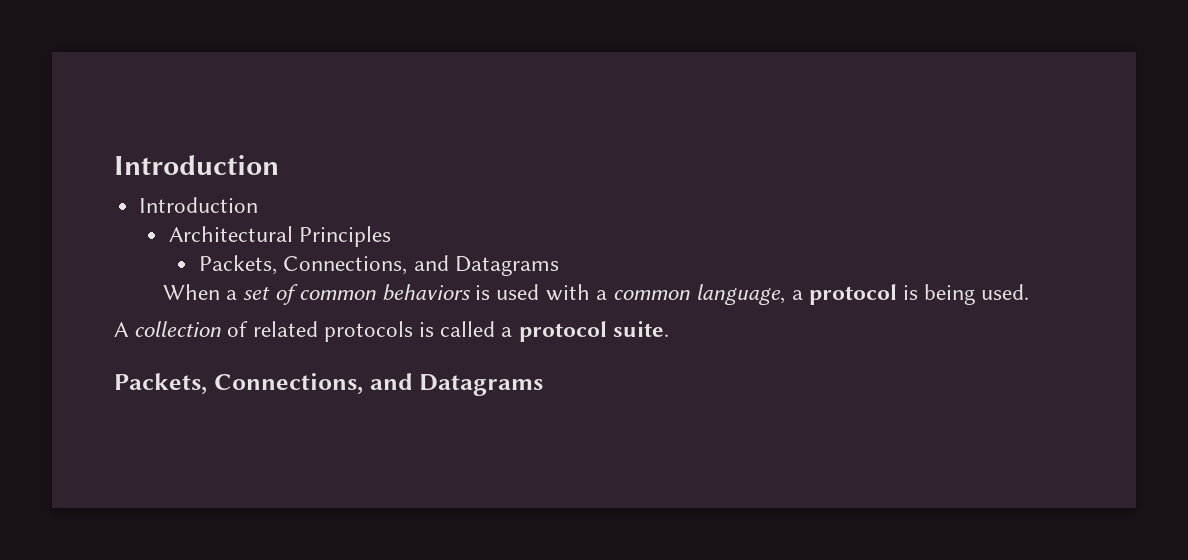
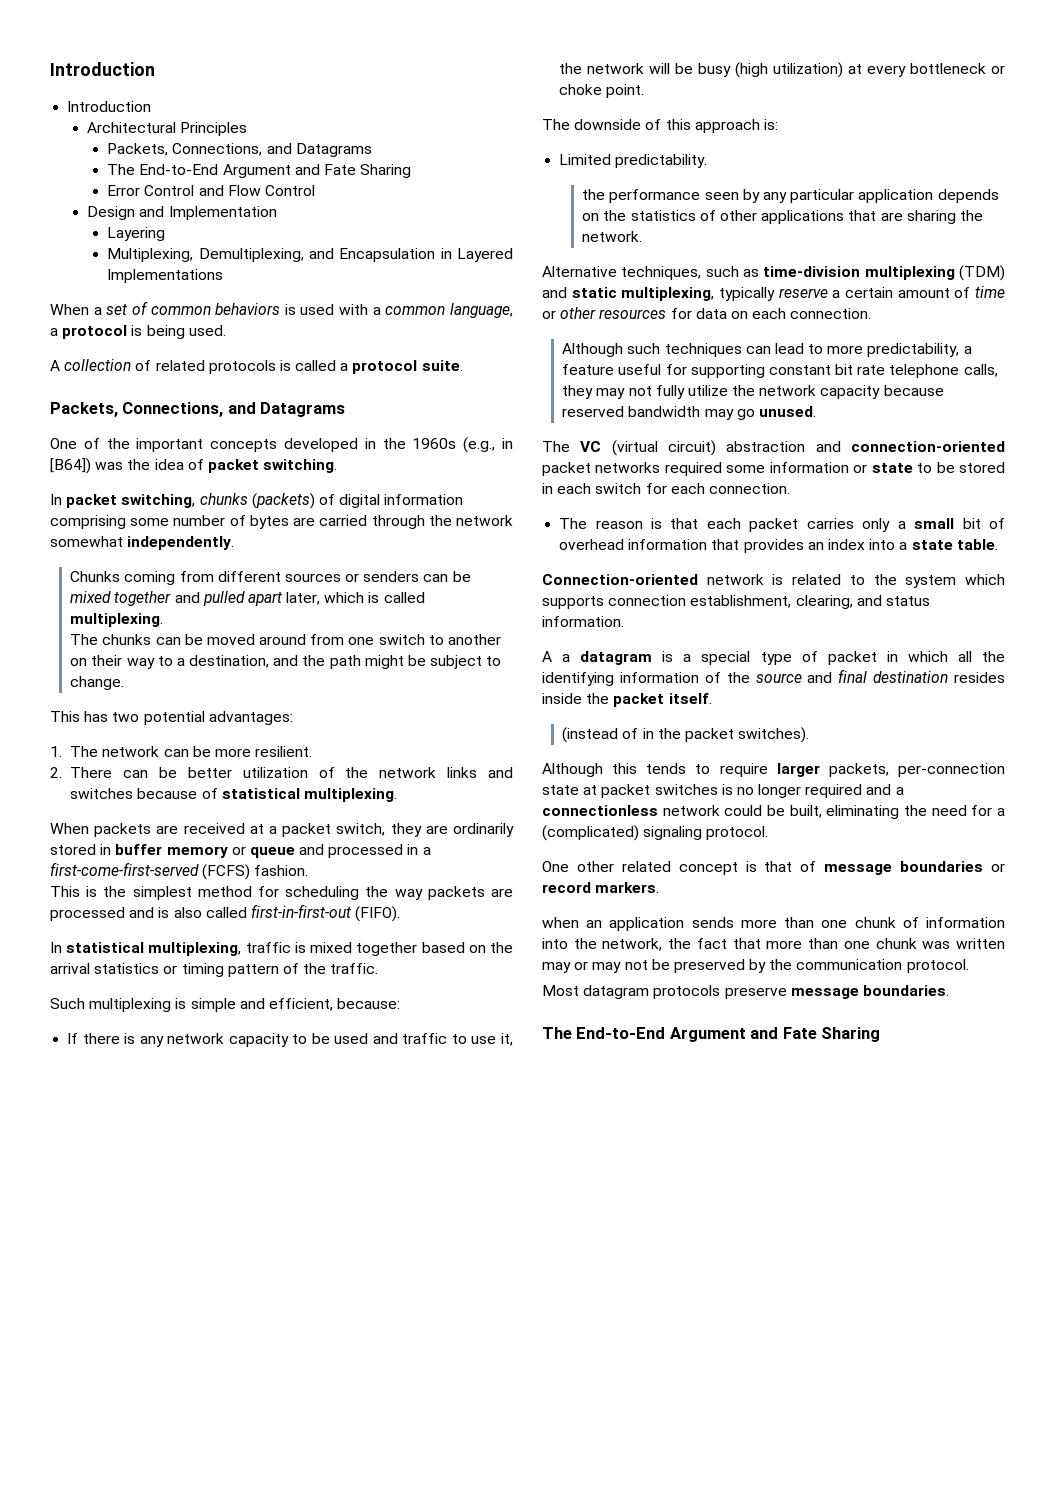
  Architectural Principles
  Packets, Connections, and Datagrams
+ The End-to-End Argument and Fate Sharing
+ Error Control and Flow Control
+ Design and Implementation
+ Layering
+ Multiplexing, Demultiplexing, and Encapsulation in Layered Implementations
+ One of the important concepts developed in the 1960s (e.g., in [B64]) was the idea of packet switching.
+ In packet switching, chunks (packets) of digital information comprising some number of bytes are carried through the network somewhat independently.
+ Chunks coming from different sources or senders can be mixed together and pulled apart later, which is called multiplexing.
+ The chunks can be moved around from one switch to another on their way to a destination, and the path might be subject to change.
+ This has two potential advantages:
+ 1. The network can be more resilient.
+ 2. There can be better utilization of the network links and switches because of statistical multiplexing.
+ When packets are received at a packet switch, they are ordinarily stored in buffer memory or queue and processed in a first-come-first-served (FCFS) fashion.
+ This is the simplest method for scheduling the way packets are processed and is also called first-in-first-out (FIFO).
+ In statistical multiplexing, traffic is mixed together based on the arrival statistics or timing pattern of the traffic.
+ Such multiplexing is simple and efficient, because:
+ If there is any network capacity to be used and traffic to use it, the network will be busy (high utilization) at every bottleneck or choke point.
+ The downside of this approach is:
+ Limited predictability.
+ the performance seen by any particular application depends on the statistics of other applications that are sharing the network.
+ Alternative techniques, such as time-division multiplexing (TDM) and static multiplexing, typically reserve a certain amount of time or other resources for data on each connection.
+ Although such techniques can lead to more predictability, a feature useful for supporting constant bit rate telephone calls, they may not fully utilize the network capacity because reserved bandwidth may go unused.
+ The VC (virtual circuit) abstraction and connection-oriented packet networks required some information or state to be stored in each switch for each connection.
+ The reason is that each packet carries only a small bit of overhead information that provides an index into a state table.
+ Connection-oriented network is related to the system which supports connection establishment, clearing, and status information.
+ A a datagram is a special type of packet in which all the identifying information of the source and final destination resides inside the packet itself.
+ (instead of in the packet switches).
+ Although this tends to require larger packets, per-connection state at packet switches is no longer required and a connectionless network could be built, eliminating the need for a (complicated) signaling protocol.
+ One other related concept is that of message boundaries or record markers.
+ when an application sends more than one chunk of information into the network, the fact that more than one chunk was written may or may not be preserved by the communication protocol.
+ Most datagram protocols preserve message boundaries.
+ The End-to-End Argument and Fate Sharing

